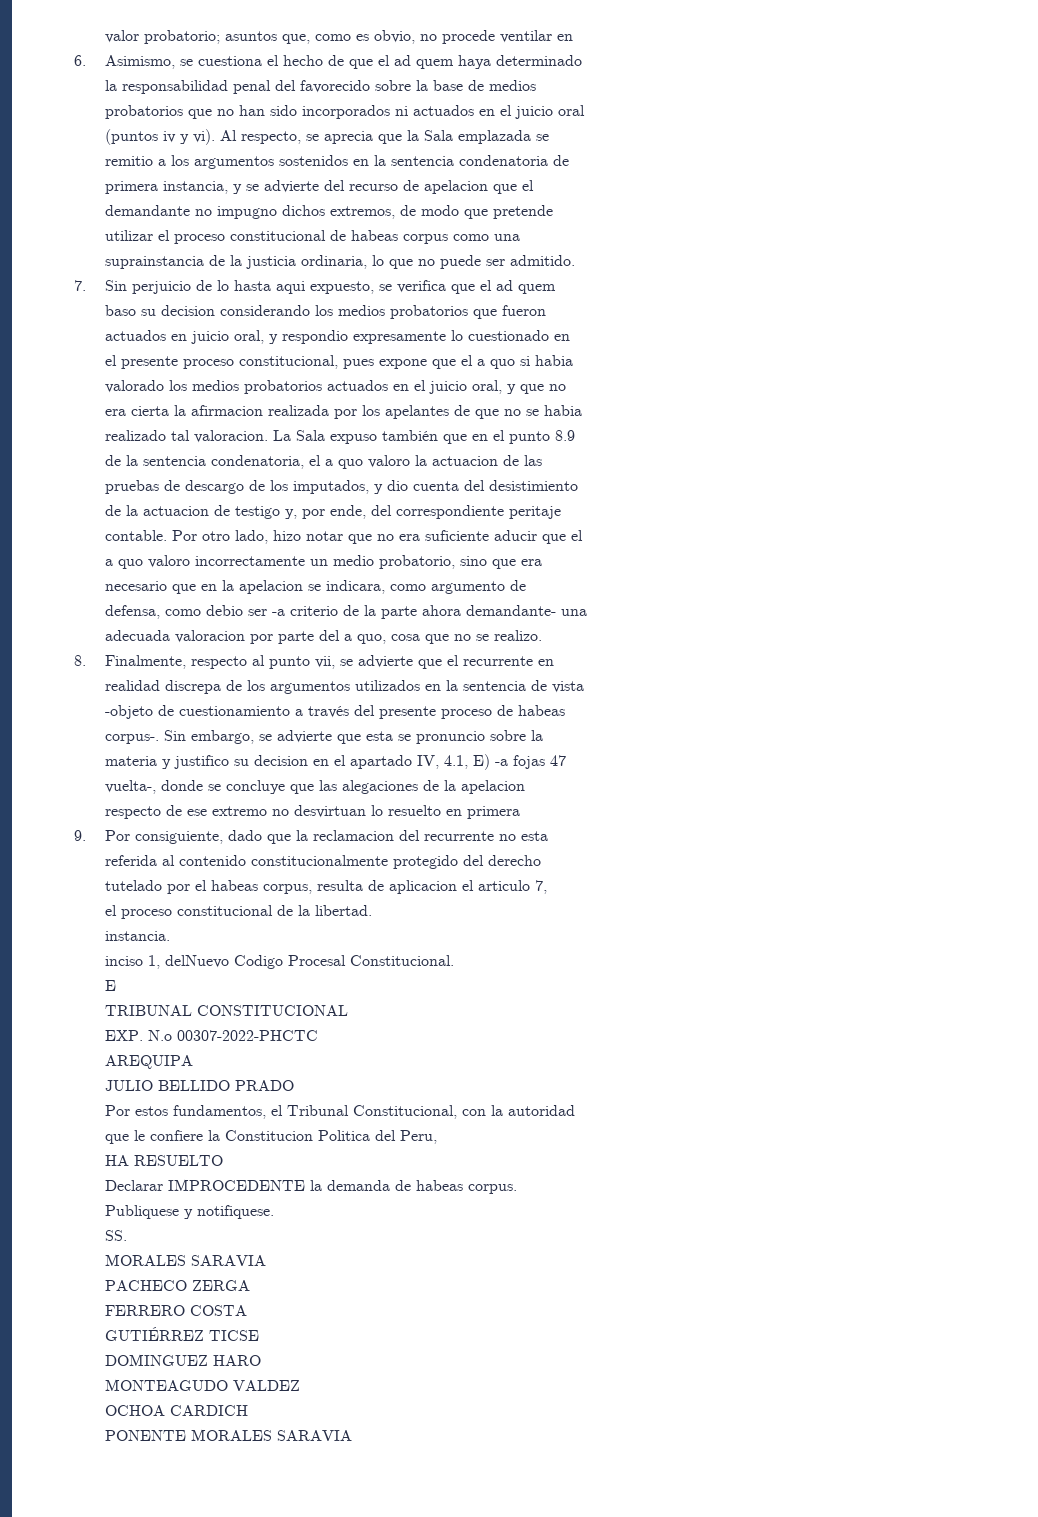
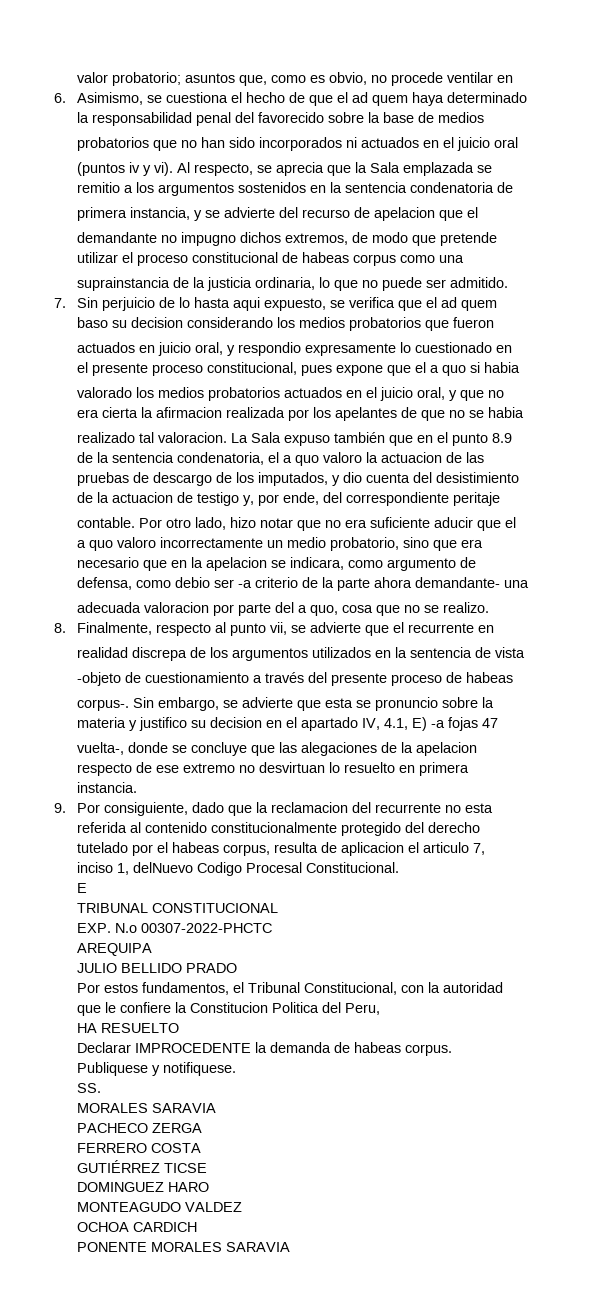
+ instancia.
- el proceso constitucional de la libertad.
- instancia.

